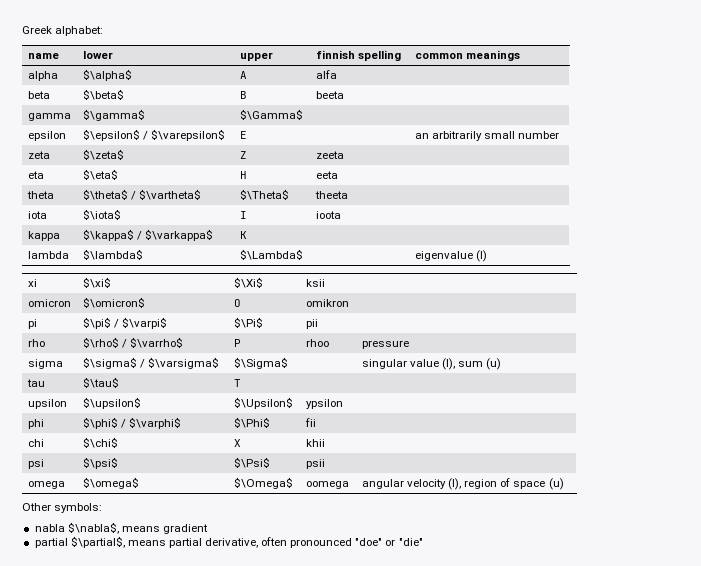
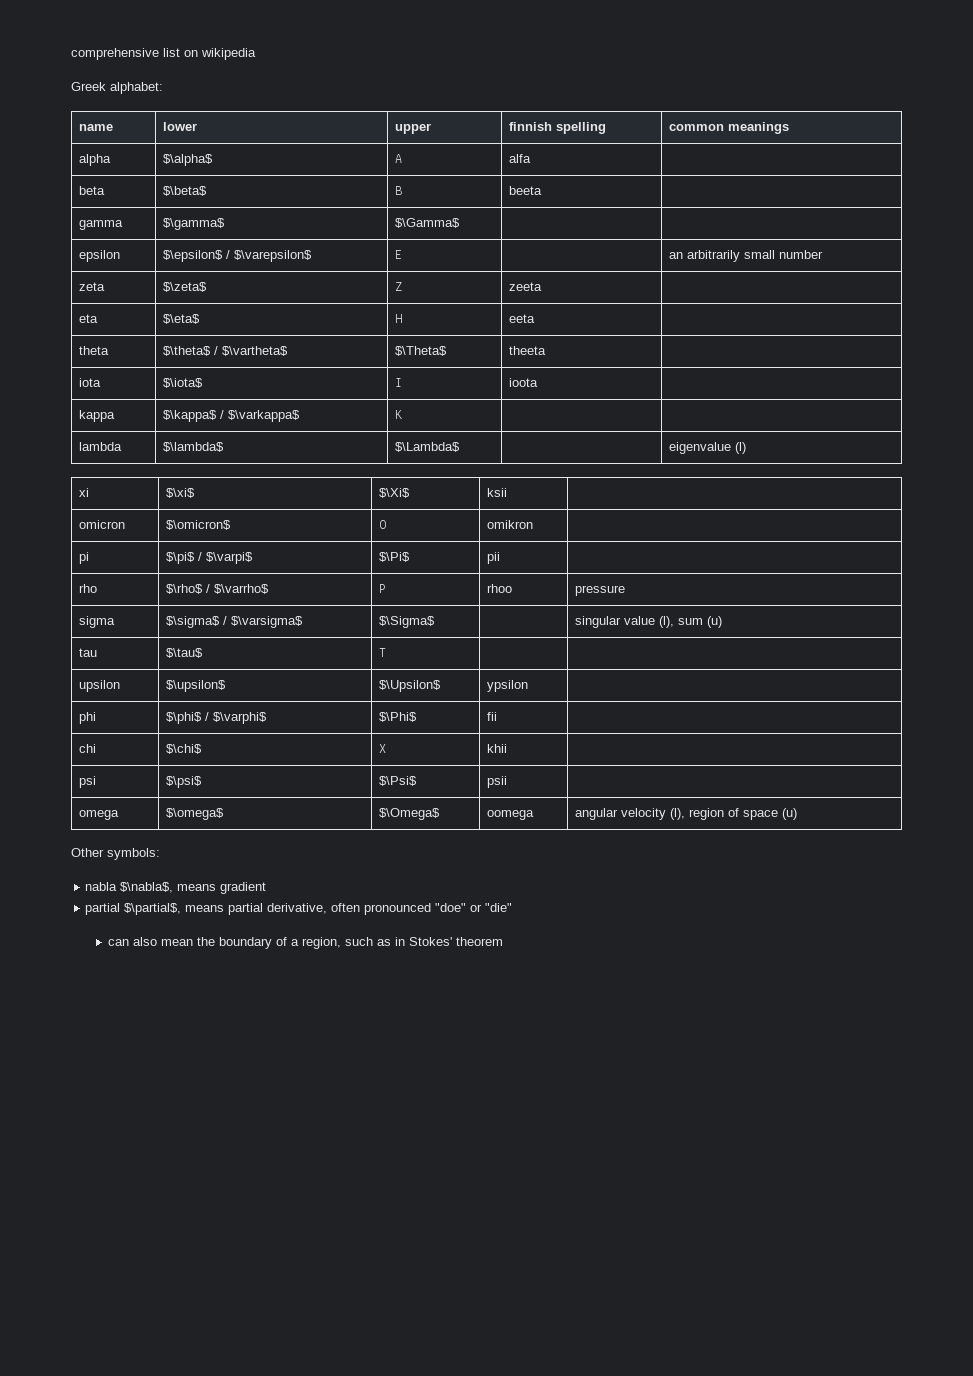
+ comprehensive list on wikipedia
+ can also mean the boundary of a region, such as in Stokes' theorem

